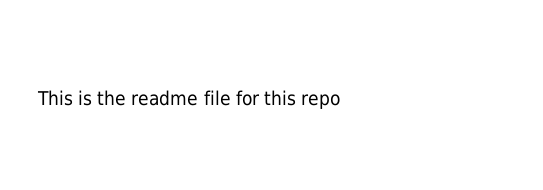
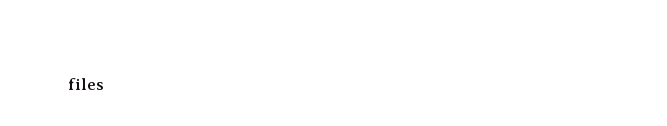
- This is the readme file for this repo
+ files

